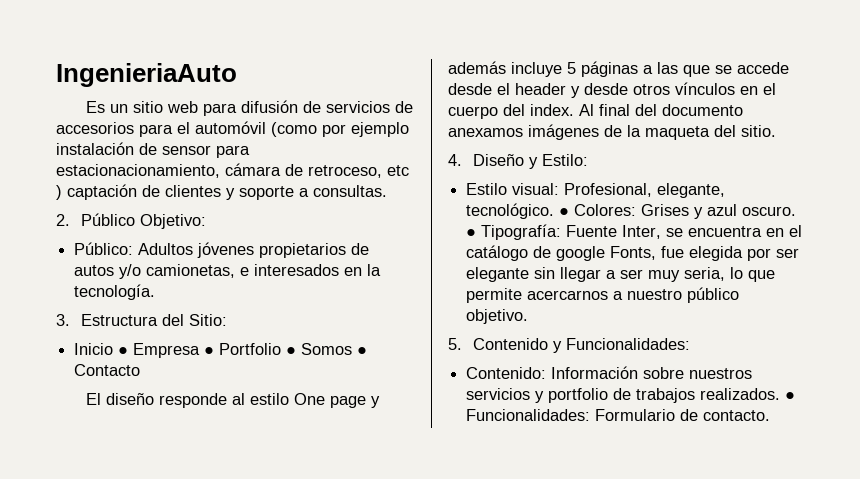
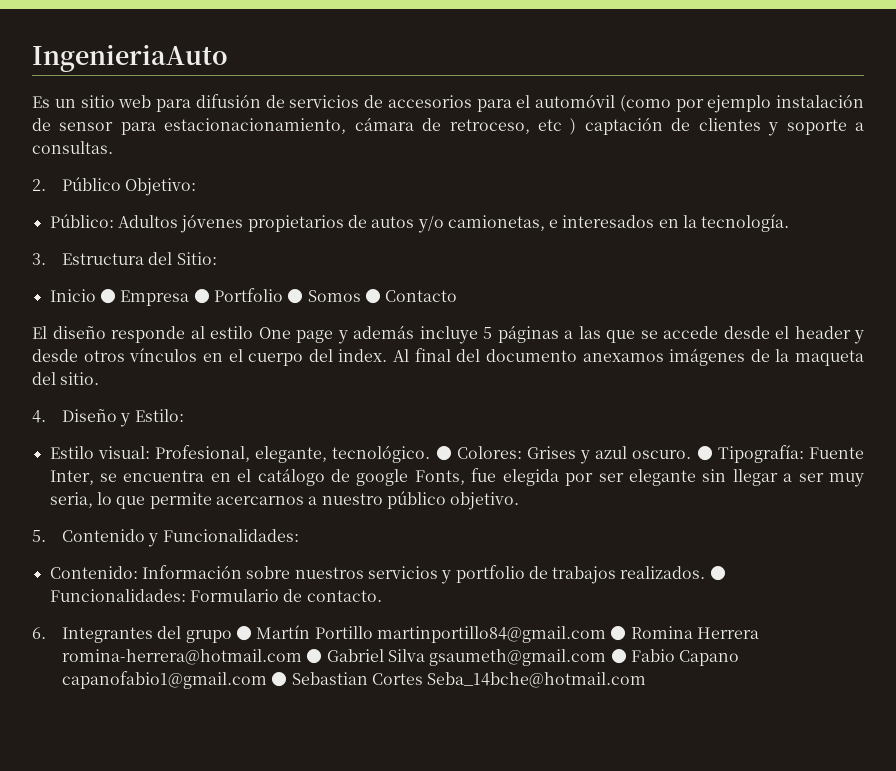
+ 6. Integrantes del grupo ● Martín Portillo martinportillo84@gmail.com ● Romina Herrera romina-herrera@hotmail.com ● Gabriel Silva gsaumeth@gmail.com ● Fabio Capano capanofabio1@gmail.com ● Sebastian Cortes Seba_14bche@hotmail.com

